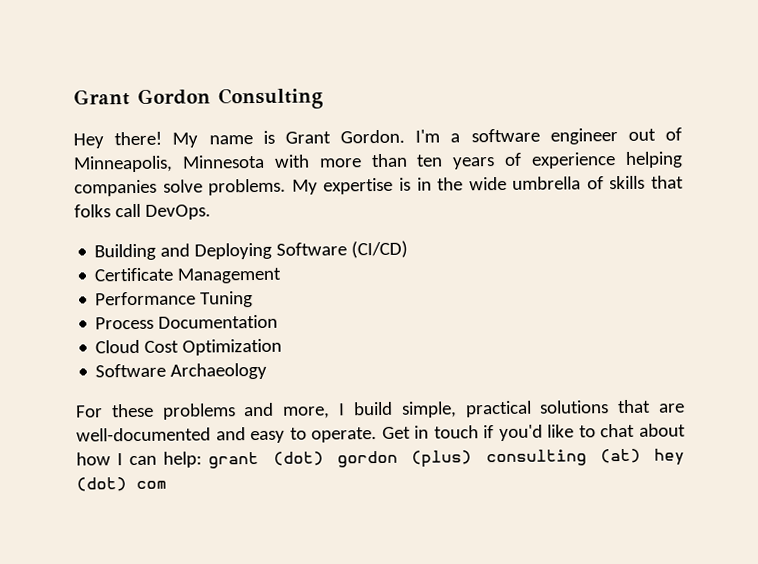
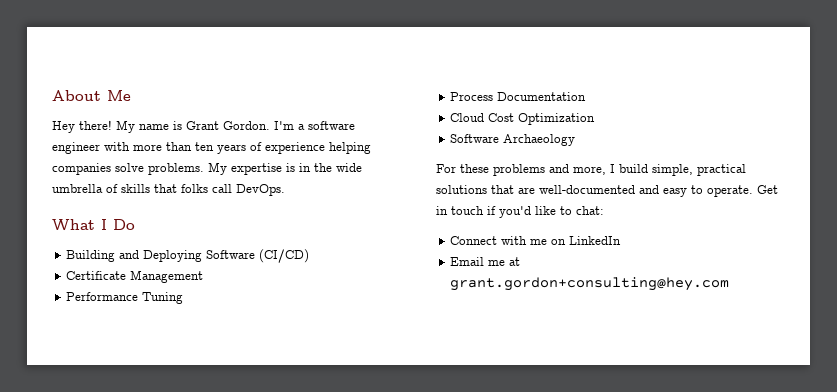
- Grant Gordon Consulting
+ About Me
- I'm a software engineer out of Minneapolis, Minnesota with more than ten years of experience helping companies solve problems.
+ I'm a software engineer with more than ten years of experience helping companies solve problems.
+ What I Do
- Get in touch if you'd like to chat about how I can help: grant (dot) gordon (plus) consulting (at) hey (dot) com
+ Get in touch if you'd like to chat:
+ Connect with me on LinkedIn
+ Email me at grant.gordon+consulting@hey.com

